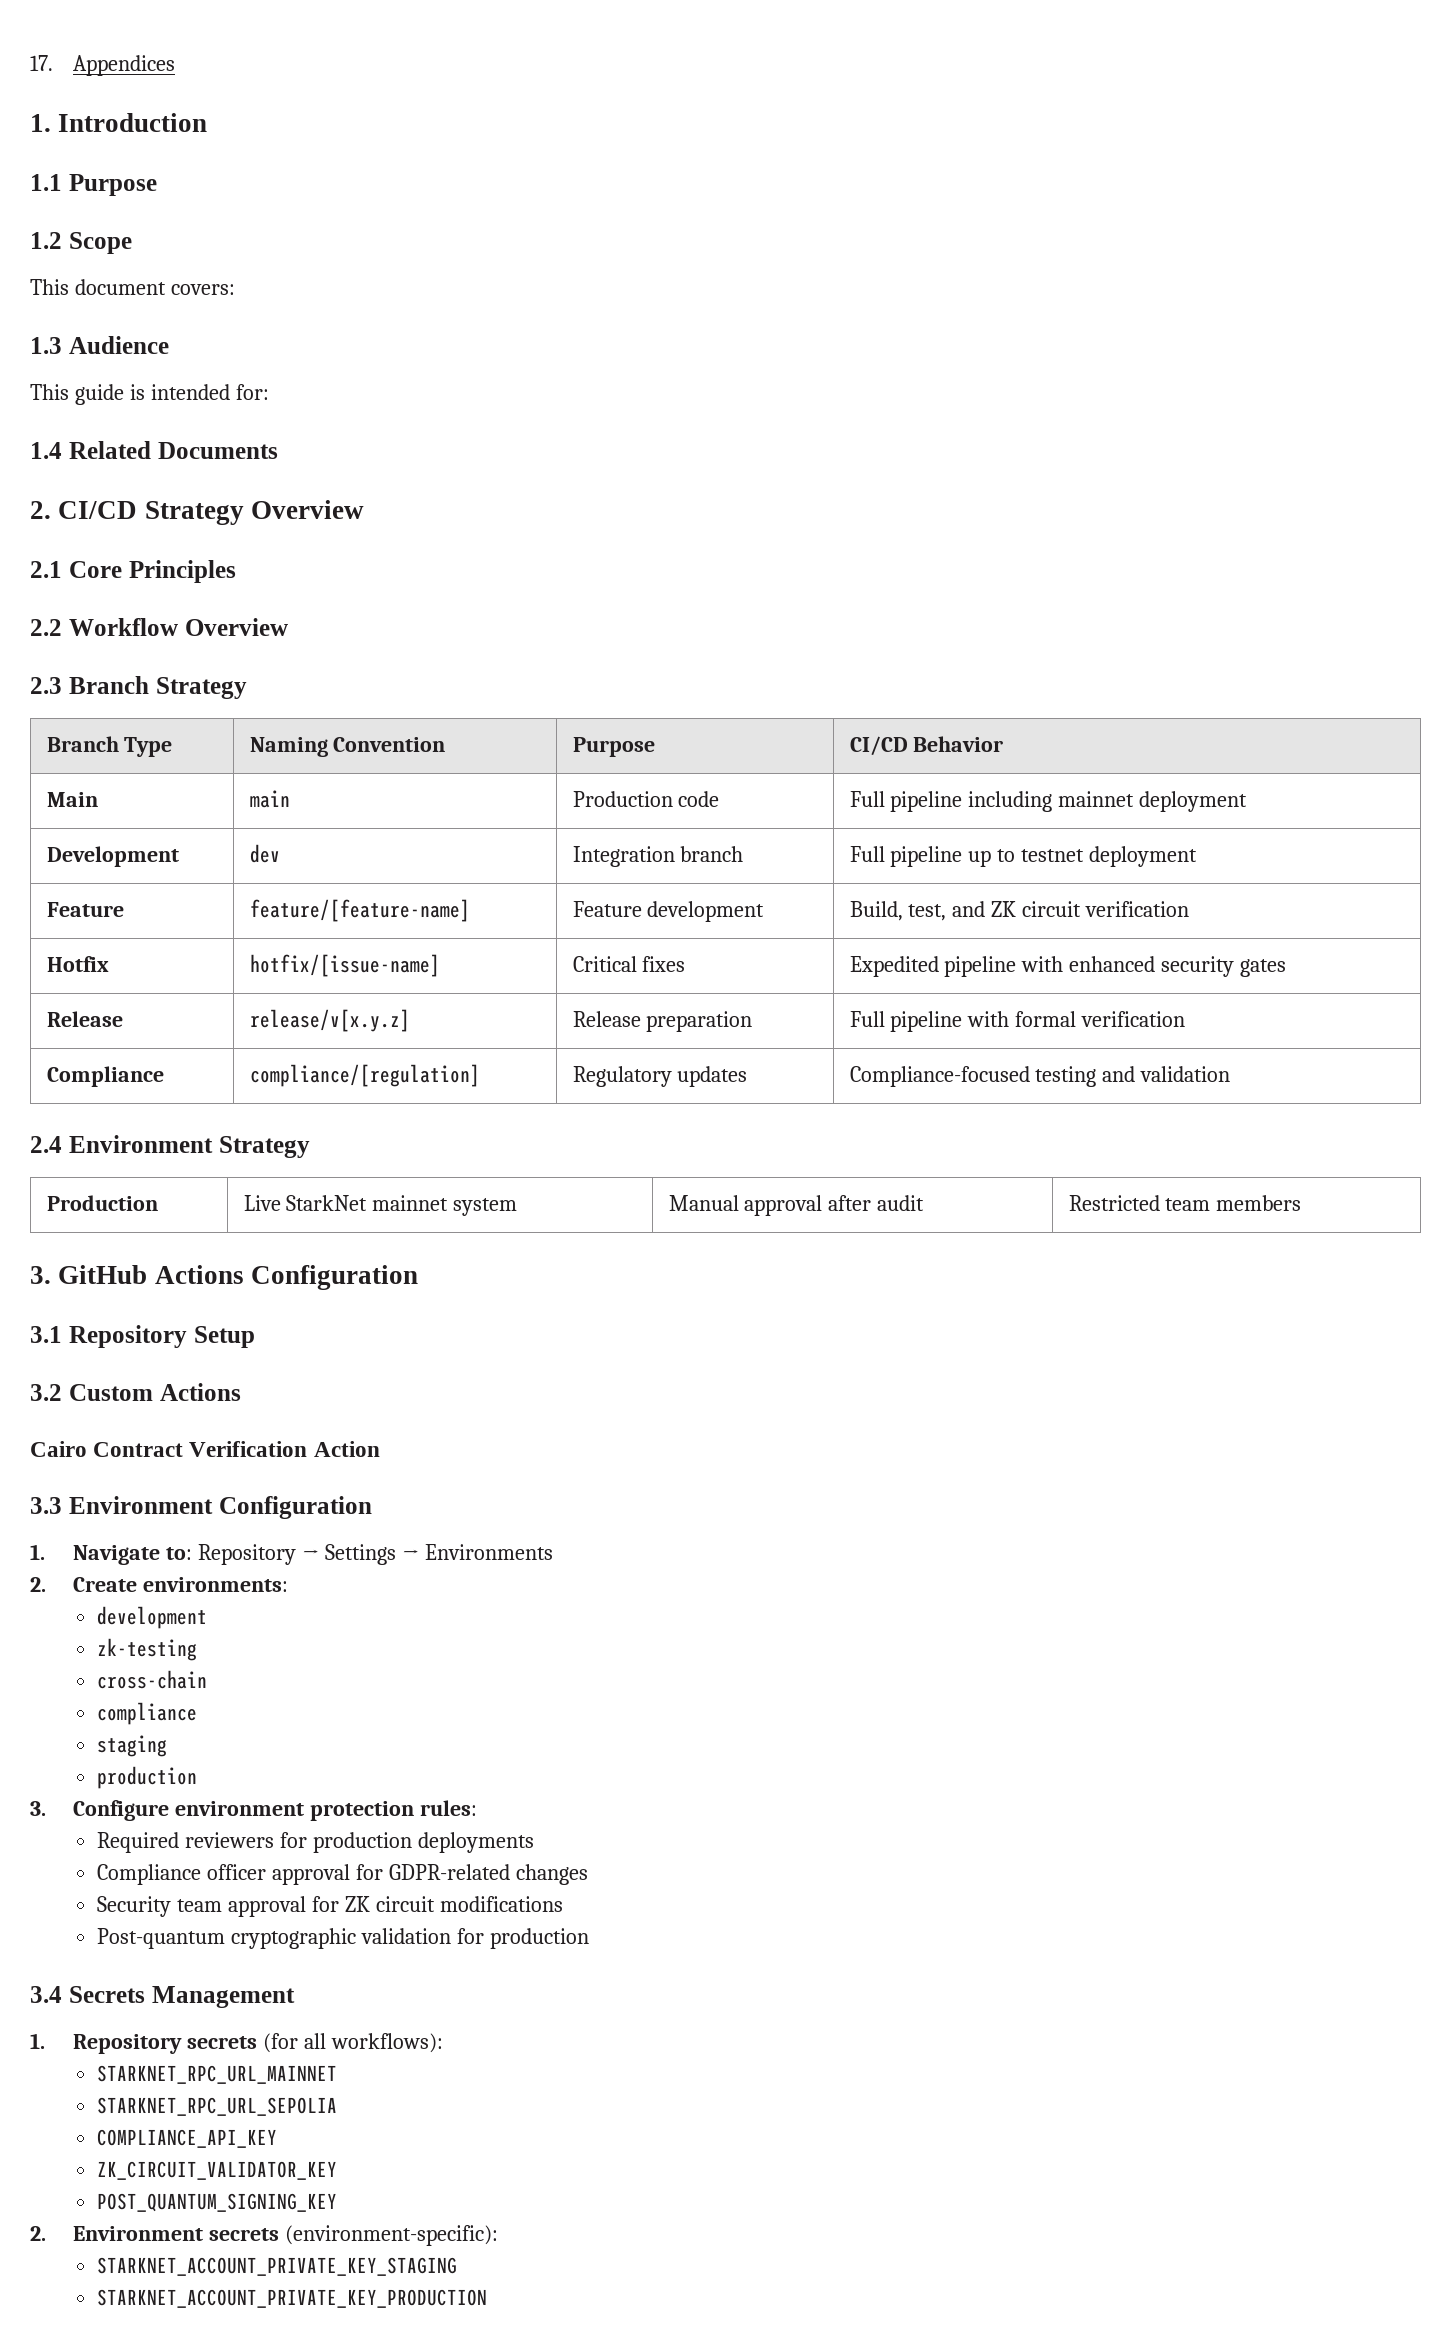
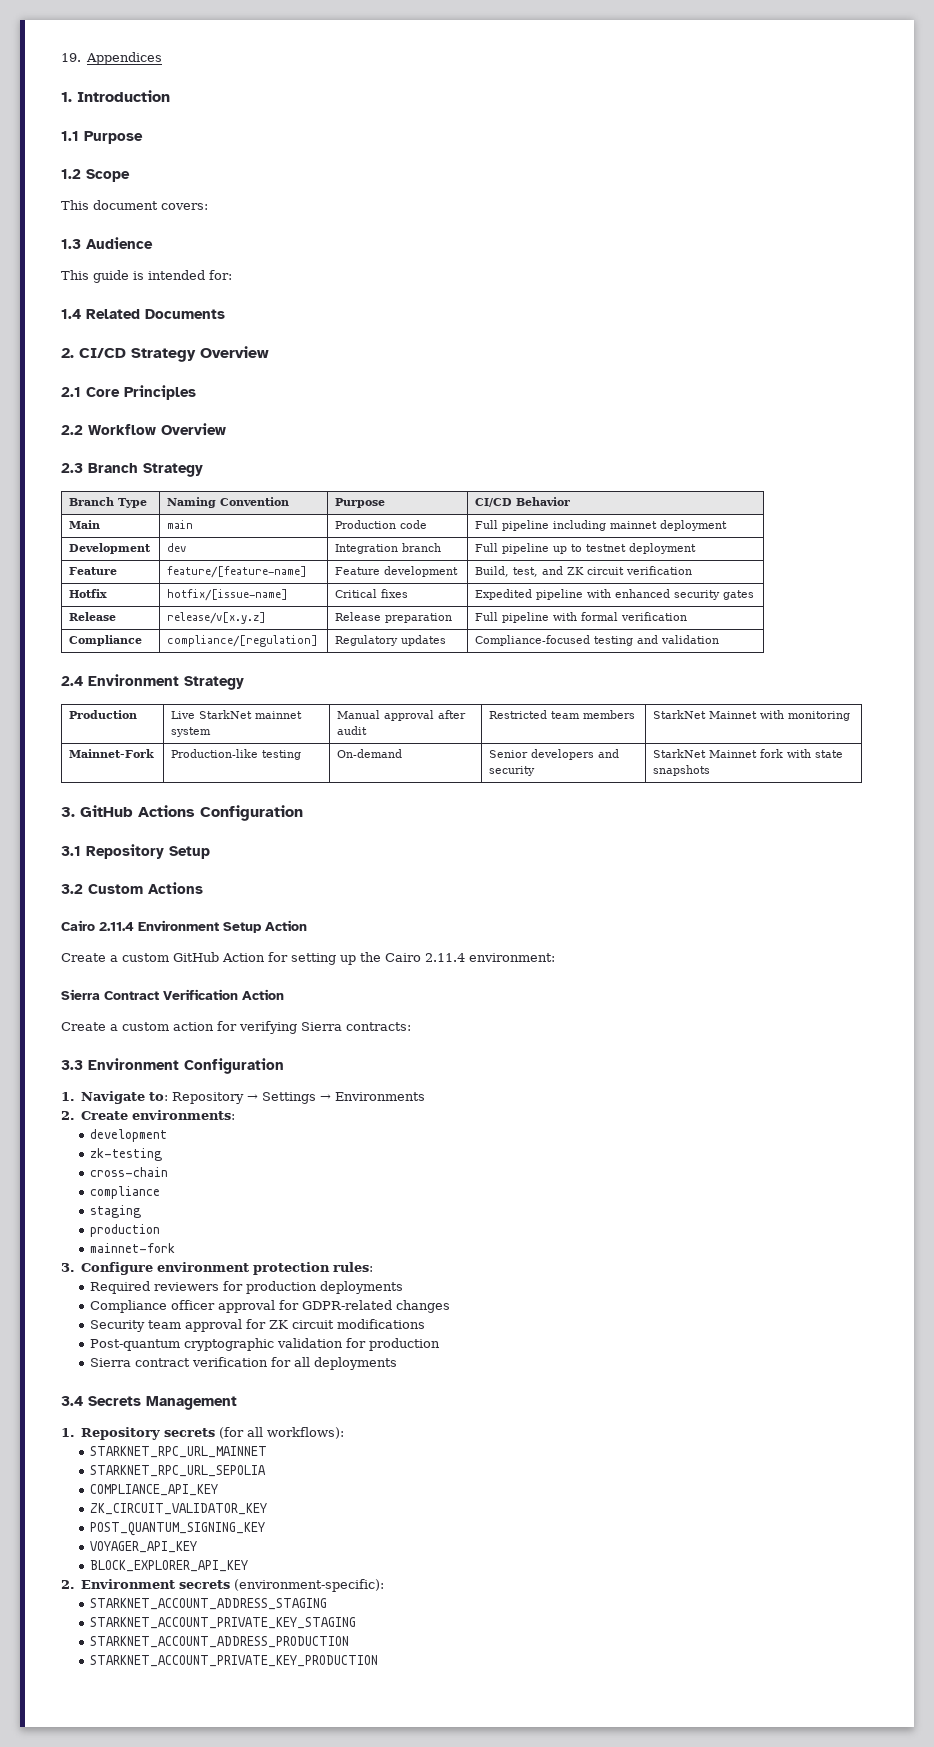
- 17. Appendices
+ 19. Appendices
- Production | Live StarkNet mainnet system | Manual approval after audit | Restricted team members
+ Production | Live StarkNet mainnet system | Manual approval after audit | Restricted team members | StarkNet Mainnet with monitoring
+ Mainnet-Fork | Production-like testing | On-demand | Senior developers and security | StarkNet Mainnet fork with state snapshots
- Cairo Contract Verification Action
+ Cairo 2.11.4 Environment Setup Action
+ Create a custom GitHub Action for setting up the Cairo 2.11.4 environment:
+ Sierra Contract Verification Action
+ Create a custom action for verifying Sierra contracts:
+ mainnet-fork
+ Sierra contract verification for all deployments
+ VOYAGER_API_KEY
+ BLOCK_EXPLORER_API_KEY
+ STARKNET_ACCOUNT_ADDRESS_STAGING
+ STARKNET_ACCOUNT_ADDRESS_PRODUCTION

